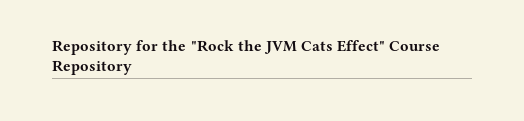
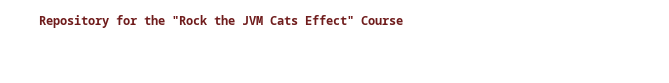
- Repository for the "Rock the JVM Cats Effect" Course Repository
+ Repository for the "Rock the JVM Cats Effect" Course

